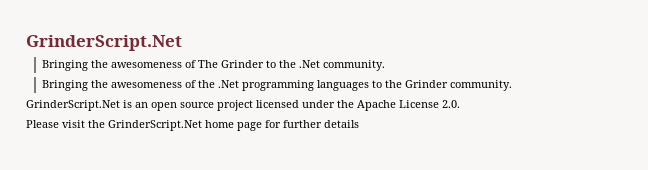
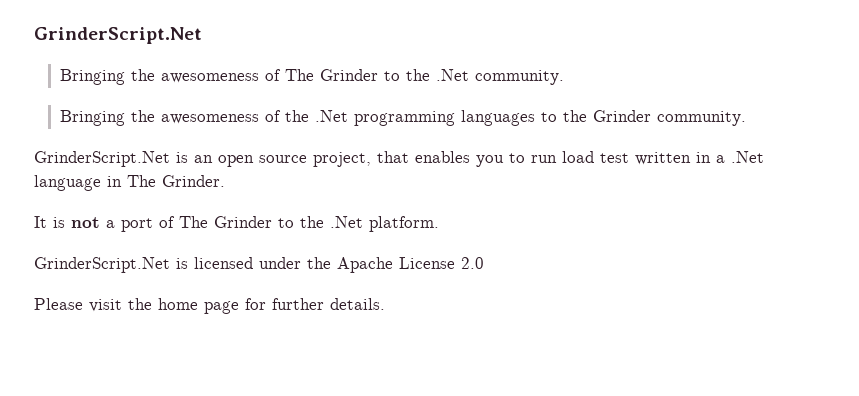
- GrinderScript.Net is an open source project licensed under the Apache License 2.0.
+ GrinderScript.Net is an open source project, that enables you to run load test written in a .Net language in The Grinder.
+ It is not a port of The Grinder to the .Net platform.
+ GrinderScript.Net is licensed under the Apache License 2.0
- Please visit the GrinderScript.Net home page for further details
+ Please visit the home page for further details.

